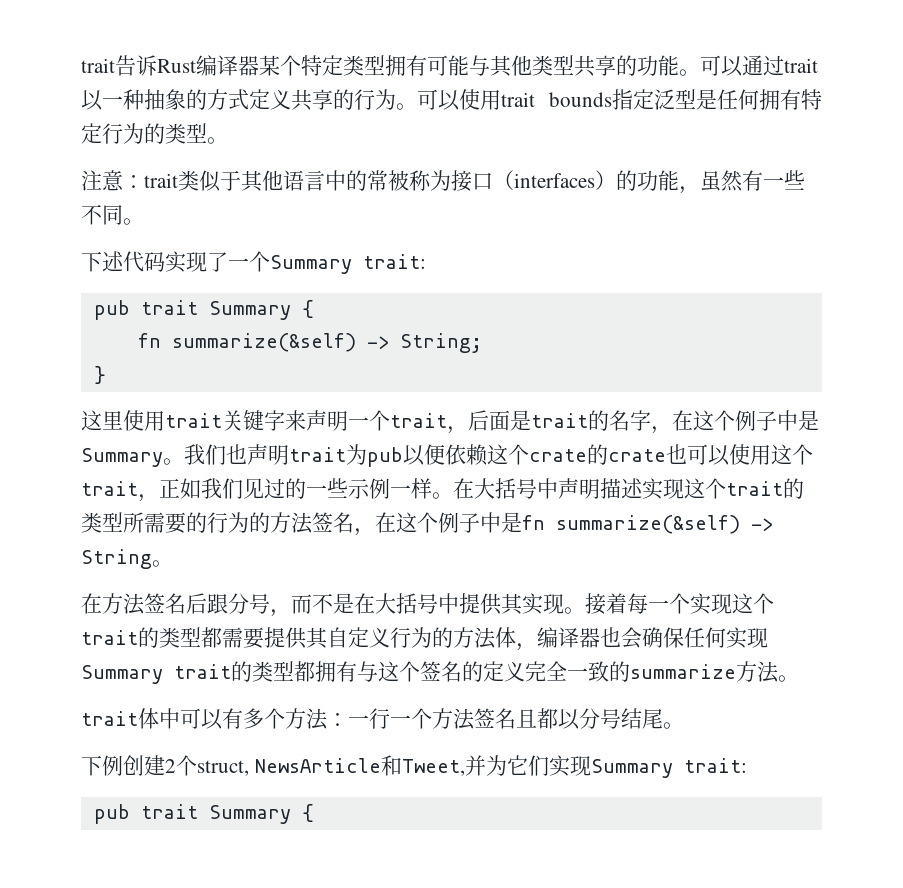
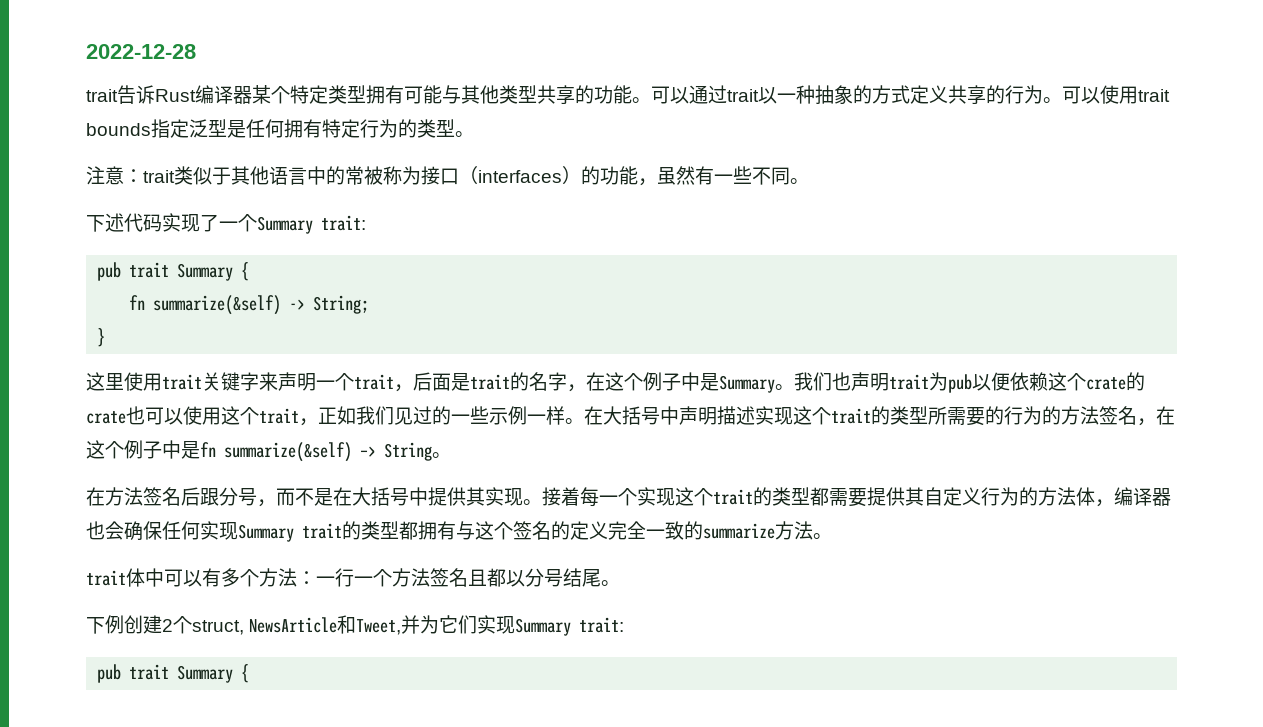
+ 2022-12-28

